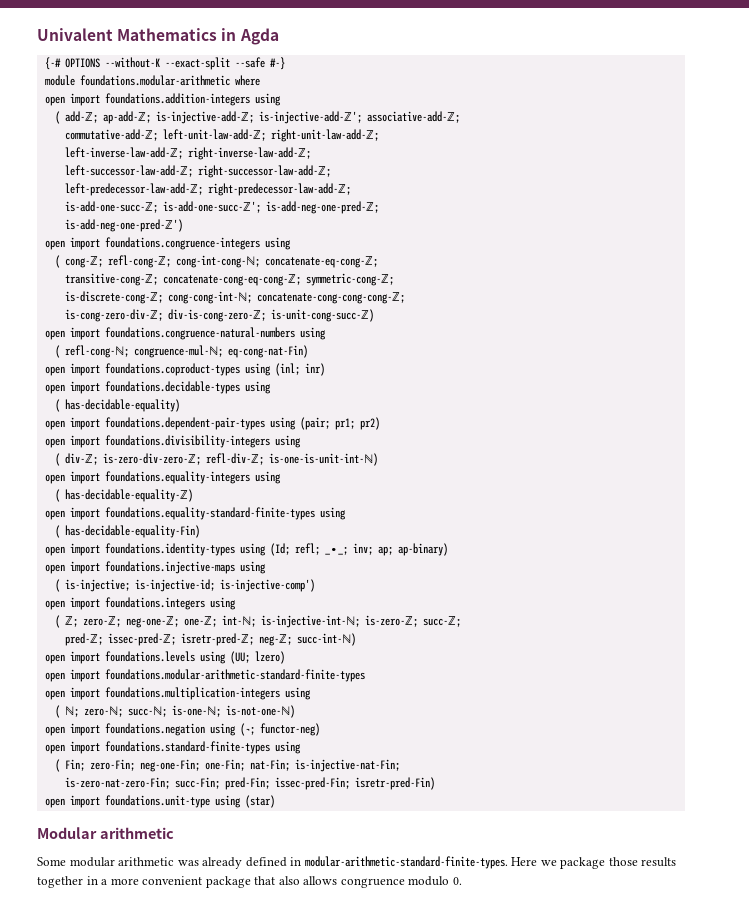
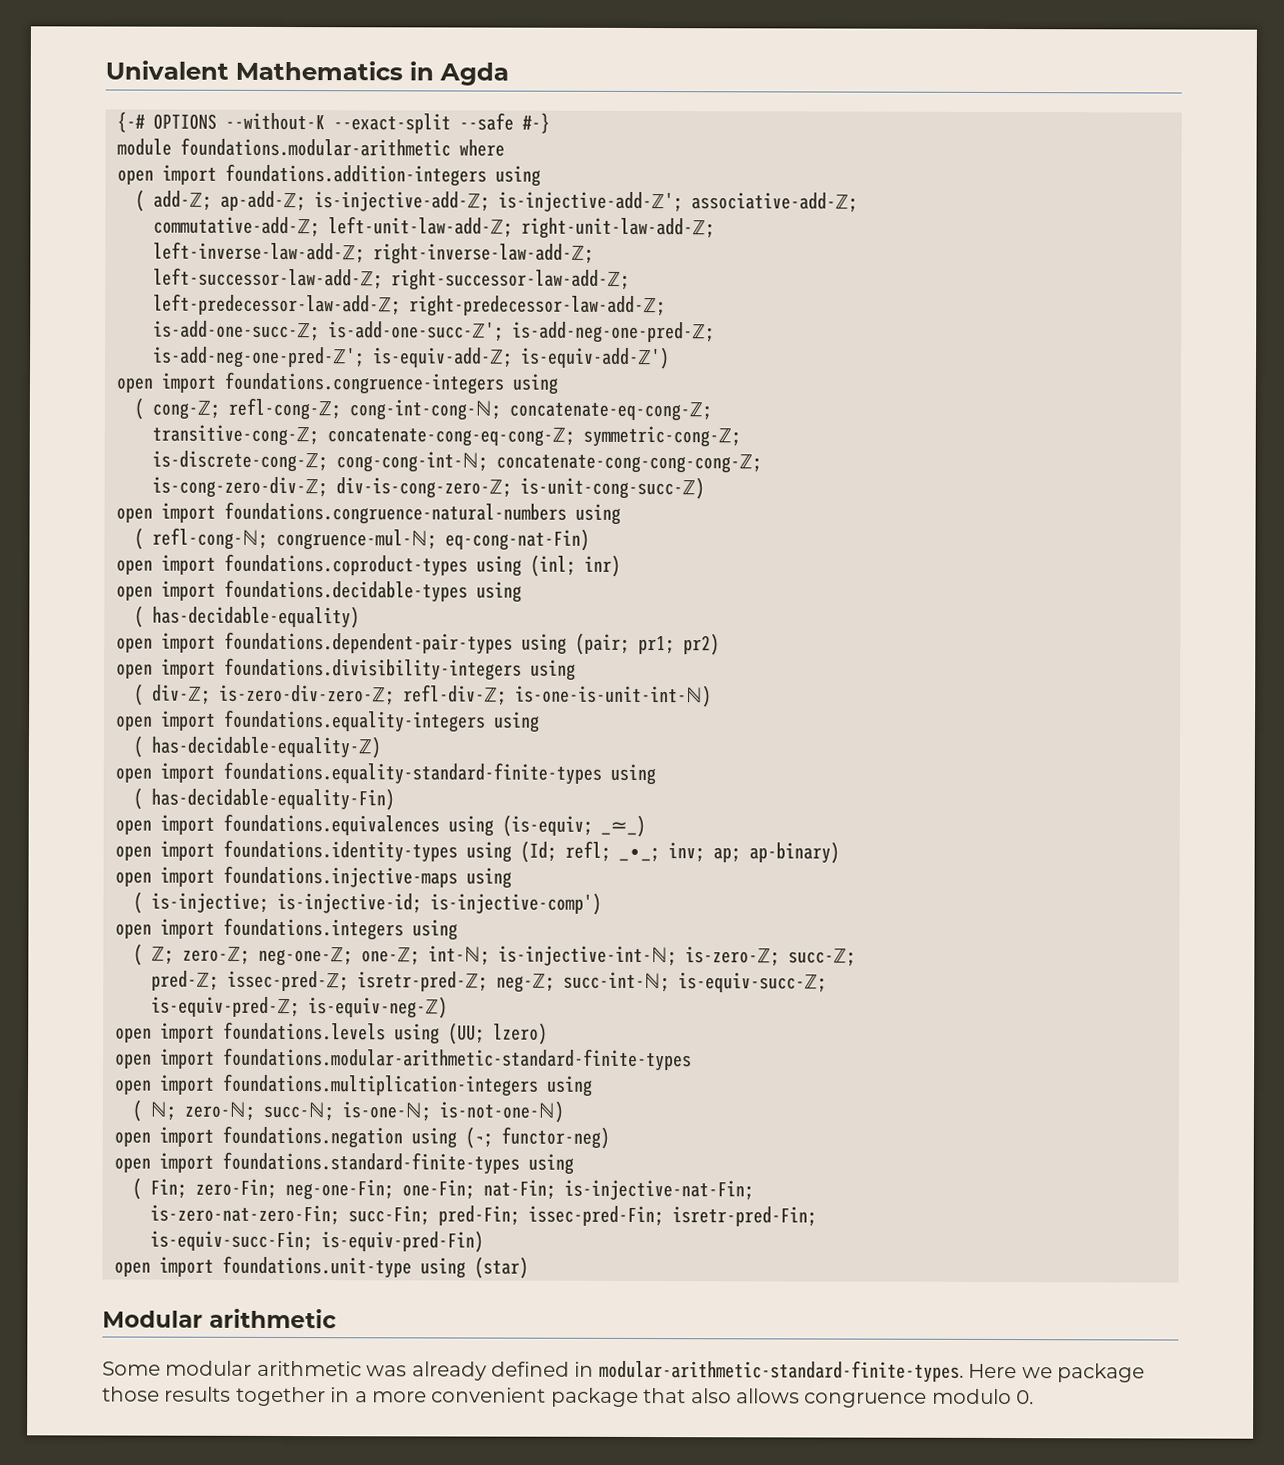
- is-add-neg-one-pred-ℤ')
+ is-add-neg-one-pred-ℤ'; is-equiv-add-ℤ; is-equiv-add-ℤ')
+ open import foundations.equivalences using (is-equiv; _≃_)
- pred-ℤ; issec-pred-ℤ; isretr-pred-ℤ; neg-ℤ; succ-int-ℕ)
+ pred-ℤ; issec-pred-ℤ; isretr-pred-ℤ; neg-ℤ; succ-int-ℕ; is-equiv-succ-ℤ;
+ is-equiv-pred-ℤ; is-equiv-neg-ℤ)
- is-zero-nat-zero-Fin; succ-Fin; pred-Fin; issec-pred-Fin; isretr-pred-Fin)
+ is-zero-nat-zero-Fin; succ-Fin; pred-Fin; issec-pred-Fin; isretr-pred-Fin;
+ is-equiv-succ-Fin; is-equiv-pred-Fin)

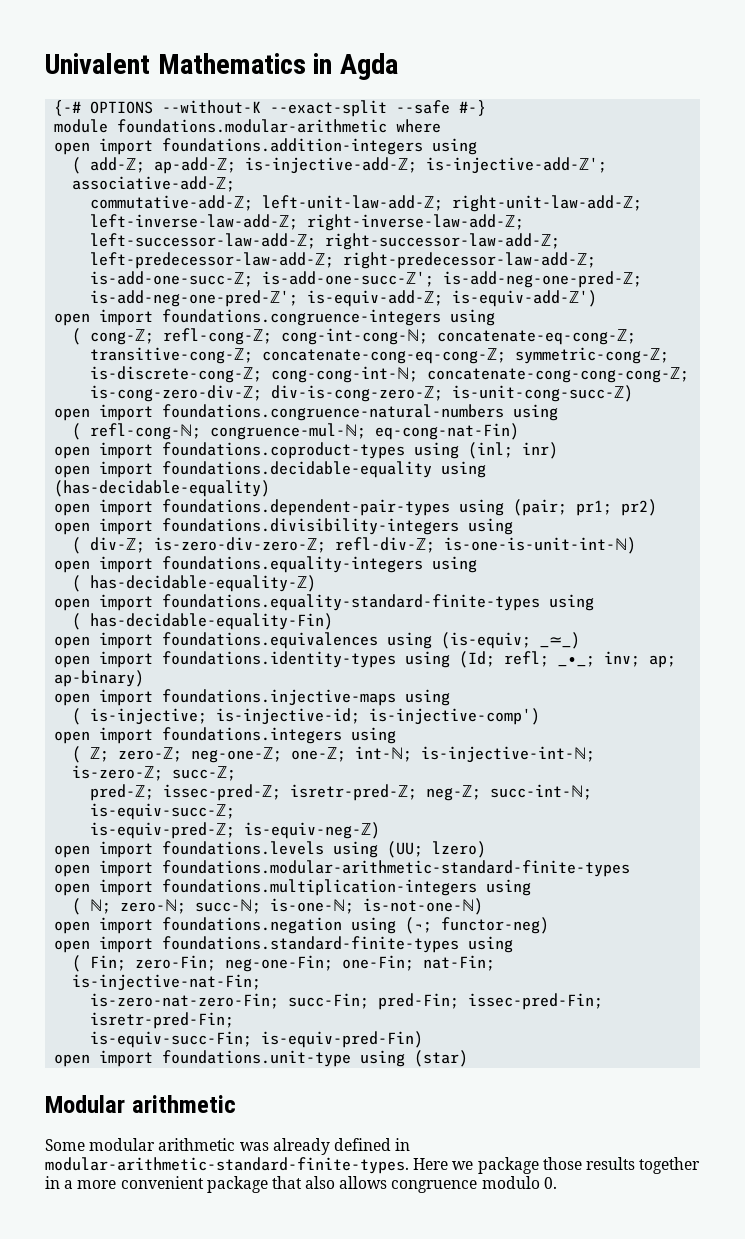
- open import foundations.decidable-types using
- ( has-decidable-equality)
+ open import foundations.decidable-equality using (has-decidable-equality)

